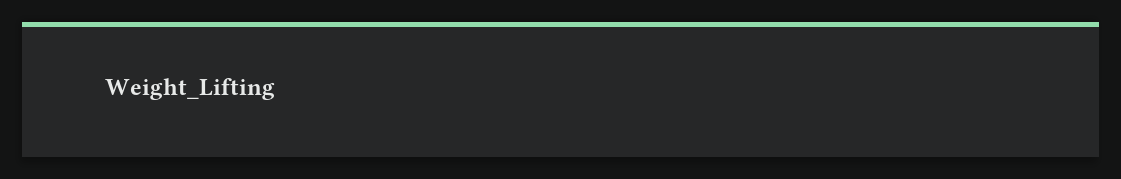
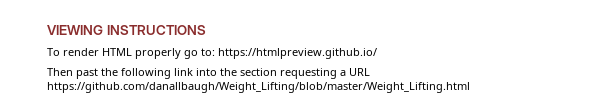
- Weight_Lifting
+ VIEWING INSTRUCTIONS
+ To render HTML properly go to: https://htmlpreview.github.io/
+ Then past the following link into the section requesting a URL https://github.com/danallbaugh/Weight_Lifting/blob/master/Weight_Lifting.html

